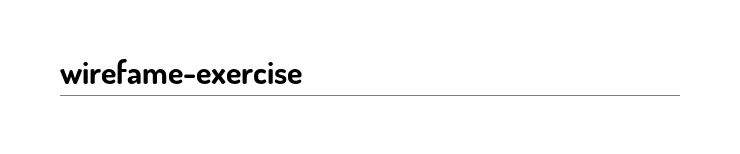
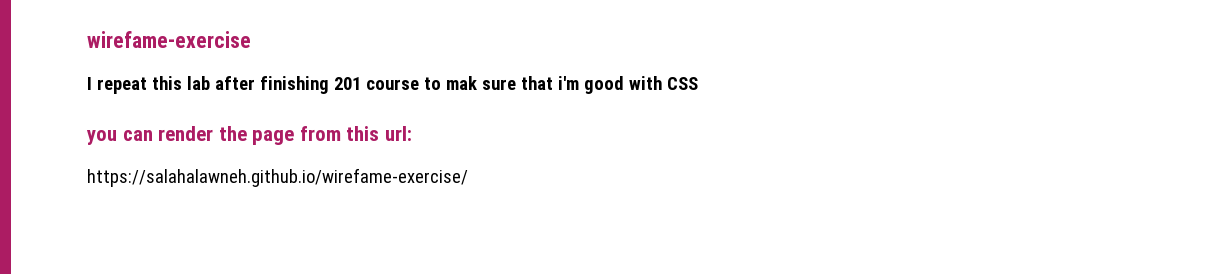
+ I repeat this lab after finishing 201 course to mak sure that i'm good with CSS
+ you can render the page from this url:
+ https://salahalawneh.github.io/wirefame-exercise/

